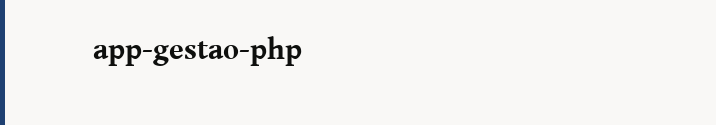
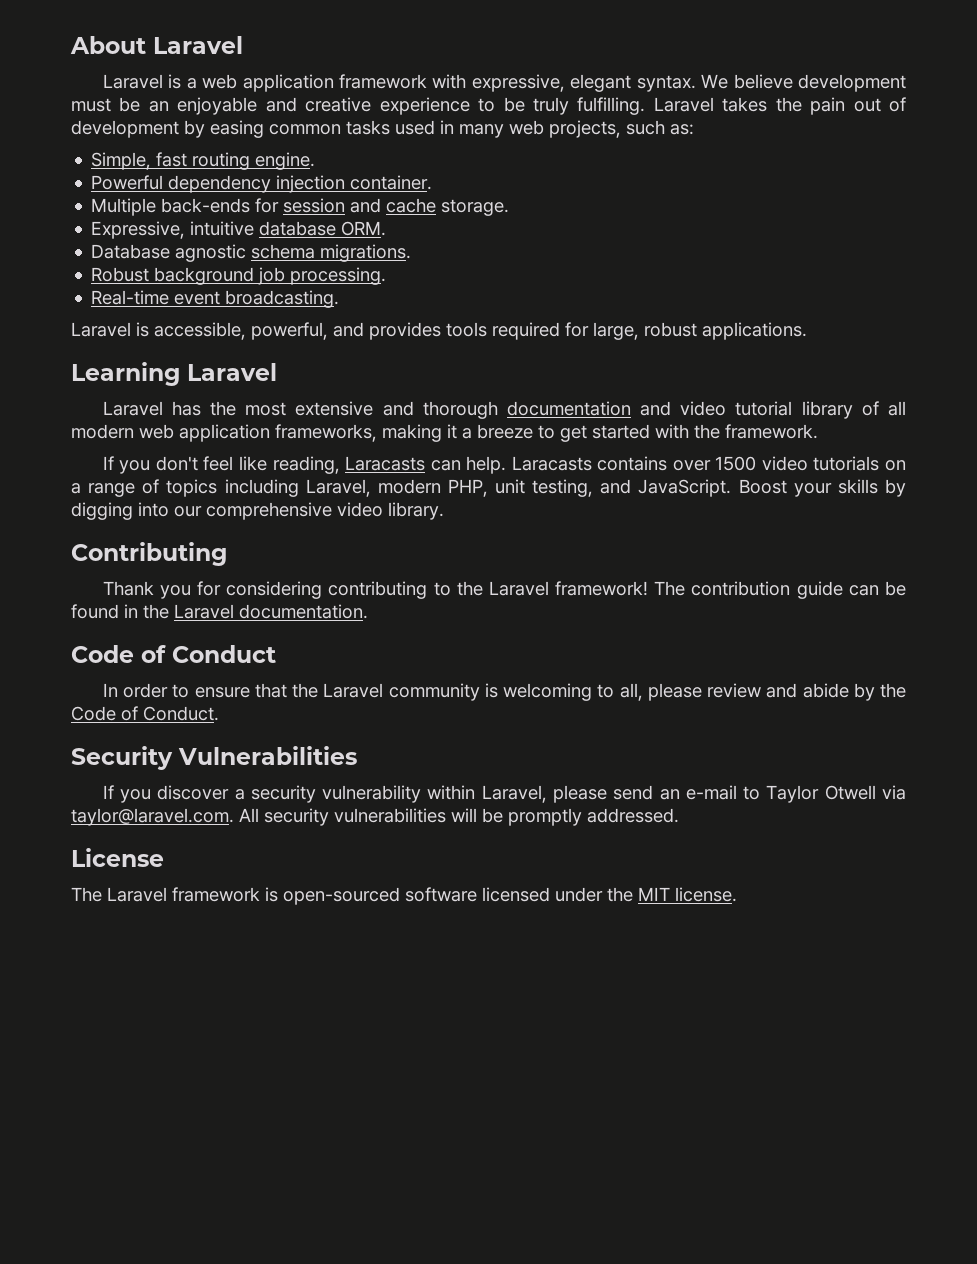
- app-gestao-php
+ About Laravel
+ Laravel is a web application framework with expressive, elegant syntax. We believe development must be an enjoyable and creative experience to be truly fulfilling. Laravel takes the pain out of development by easing common tasks used in many web projects, such as:
+ Simple, fast routing engine.
+ Powerful dependency injection container.
+ Multiple back-ends for session and cache storage.
+ Expressive, intuitive database ORM.
+ Database agnostic schema migrations.
+ Robust background job processing.
+ Real-time event broadcasting.
+ Laravel is accessible, powerful, and provides tools required for large, robust applications.
+ Learning Laravel
+ Laravel has the most extensive and thorough documentation and video tutorial library of all modern web application frameworks, making it a breeze to get started with the framework.
+ If you don't feel like reading, Laracasts can help. Laracasts contains over 1500 video tutorials on a range of topics including Laravel, modern PHP, unit testing, and JavaScript. Boost your skills by digging into our comprehensive video library.
+ Contributing
+ Thank you for considering contributing to the Laravel framework! The contribution guide can be found in the Laravel documentation.
+ Code of Conduct
+ In order to ensure that the Laravel community is welcoming to all, please review and abide by the Code of Conduct.
+ Security Vulnerabilities
+ If you discover a security vulnerability within Laravel, please send an e-mail to Taylor Otwell via taylor@laravel.com. All security vulnerabilities will be promptly addressed.
+ License
+ The Laravel framework is open-sourced software licensed under the MIT license.

